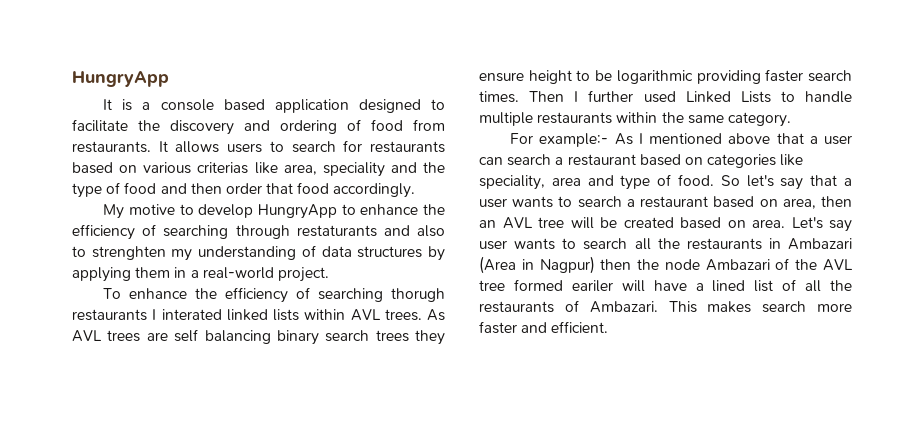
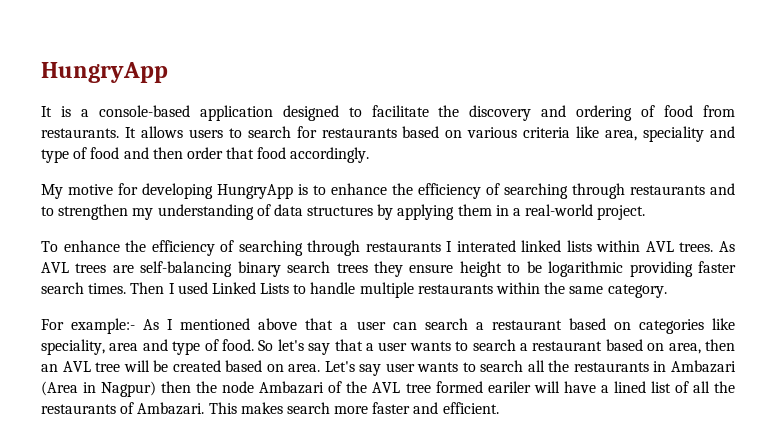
- It is a console based application designed to facilitate the discovery and ordering of food from restaurants.
+ It is a console-based application designed to facilitate the discovery and ordering of food from restaurants.
- It allows users to search for restaurants based on various criterias like area, speciality and the type of food and then order that food accordingly.
+ It allows users to search for restaurants based on various criteria like area, speciality and type of food and then order that food accordingly.
- My motive to develop HungryApp to enhance the efficiency of searching through restaturants and also to strenghten my understanding of data structures by applying them in a real-world project.
+ My motive for developing HungryApp is to enhance the efficiency of searching through restaurants and to strengthen my understanding of data structures by applying them in a real-world project.
- To enhance the efficiency of searching thorugh restaurants I interated linked lists within AVL trees.
+ To enhance the efficiency of searching through restaurants I interated linked lists within AVL trees.
- As AVL trees are self balancing binary search trees they ensure height to be logarithmic providing faster search times.
+ As AVL trees are self-balancing binary search trees they ensure height to be logarithmic providing faster search times.
- Then I further used Linked Lists to handle multiple restaurants within the same category.
+ Then I used Linked Lists to handle multiple restaurants within the same category.

